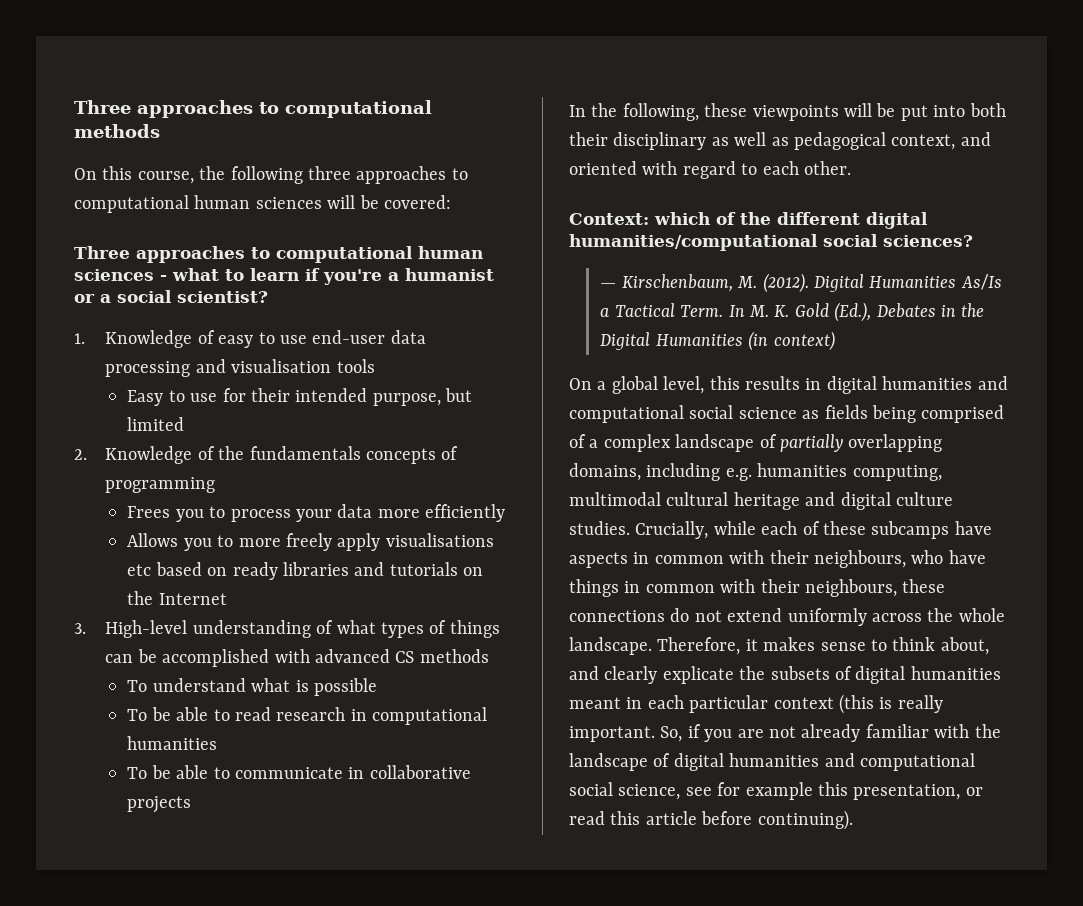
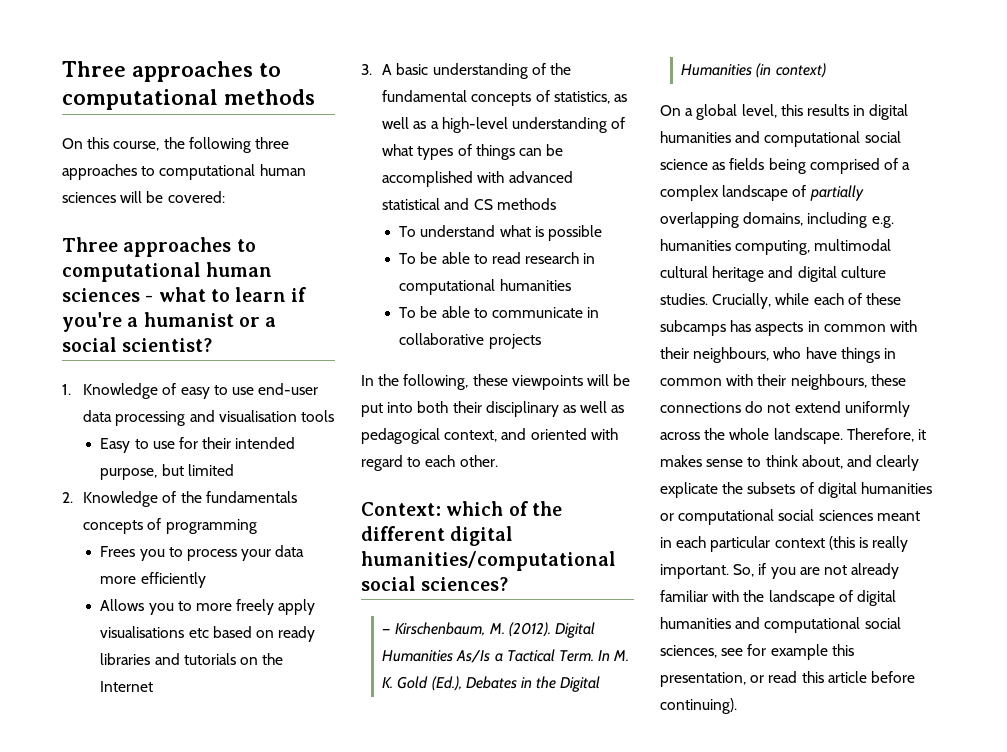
- 3. High-level understanding of what types of things can be accomplished with advanced CS methods
+ 3. A basic understanding of the fundamental concepts of statistics, as well as a high-level understanding of what types of things can be accomplished with advanced statistical and CS methods
- Crucially, while each of these subcamps have aspects in common with their neighbours, who have things in common with their neighbours, these connections do not extend uniformly across the whole landscape.
+ Crucially, while each of these subcamps has aspects in common with their neighbours, who have things in common with their neighbours, these connections do not extend uniformly across the whole landscape.
- Therefore, it makes sense to think about, and clearly explicate the subsets of digital humanities meant in each particular context (this is really important.
+ Therefore, it makes sense to think about, and clearly explicate the subsets of digital humanities or computational social sciences meant in each particular context (this is really important.
- So, if you are not already familiar with the landscape of digital humanities and computational social science, see for example this presentation, or read this article before continuing).
+ So, if you are not already familiar with the landscape of digital humanities and computational social sciences, see for example this presentation, or read this article before continuing).

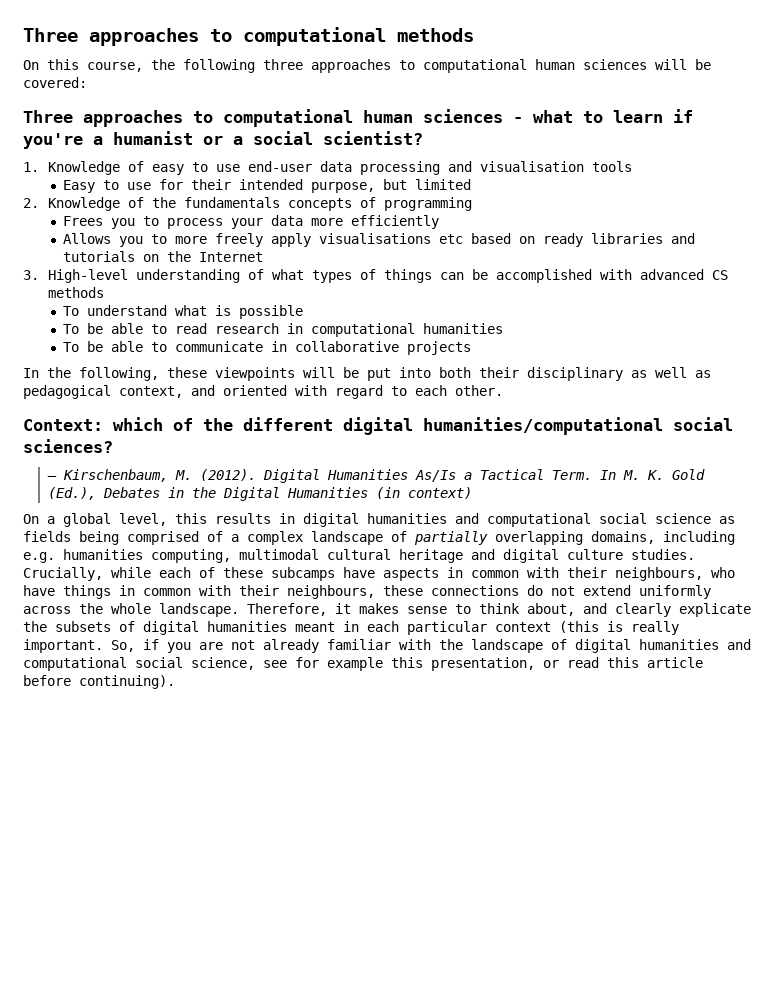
- 3. A basic understanding of the fundamental concepts of statistics, as well as a high-level understanding of what types of things can be accomplished with advanced statistical and CS methods
+ 3. High-level understanding of what types of things can be accomplished with advanced CS methods
- Crucially, while each of these subcamps has aspects in common with their neighbours, who have things in common with their neighbours, these connections do not extend uniformly across the whole landscape.
+ Crucially, while each of these subcamps have aspects in common with their neighbours, who have things in common with their neighbours, these connections do not extend uniformly across the whole landscape.
- Therefore, it makes sense to think about, and clearly explicate the subsets of digital humanities or computational social sciences meant in each particular context (this is really important.
+ Therefore, it makes sense to think about, and clearly explicate the subsets of digital humanities meant in each particular context (this is really important.
- So, if you are not already familiar with the landscape of digital humanities and computational social sciences, see for example this presentation, or read this article before continuing).
+ So, if you are not already familiar with the landscape of digital humanities and computational social science, see for example this presentation, or read this article before continuing).

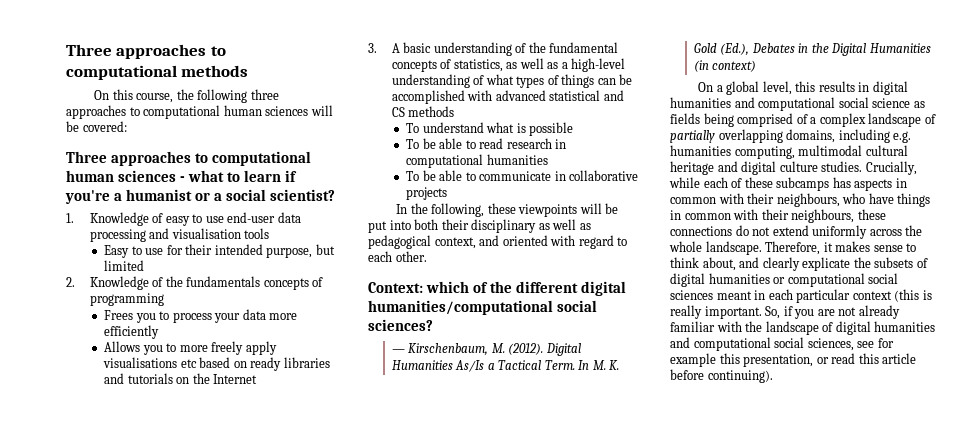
- 3. High-level understanding of what types of things can be accomplished with advanced CS methods
+ 3. A basic understanding of the fundamental concepts of statistics, as well as a high-level understanding of what types of things can be accomplished with advanced statistical and CS methods
- Crucially, while each of these subcamps have aspects in common with their neighbours, who have things in common with their neighbours, these connections do not extend uniformly across the whole landscape.
+ Crucially, while each of these subcamps has aspects in common with their neighbours, who have things in common with their neighbours, these connections do not extend uniformly across the whole landscape.
- Therefore, it makes sense to think about, and clearly explicate the subsets of digital humanities meant in each particular context (this is really important.
+ Therefore, it makes sense to think about, and clearly explicate the subsets of digital humanities or computational social sciences meant in each particular context (this is really important.
- So, if you are not already familiar with the landscape of digital humanities and computational social science, see for example this presentation, or read this article before continuing).
+ So, if you are not already familiar with the landscape of digital humanities and computational social sciences, see for example this presentation, or read this article before continuing).

